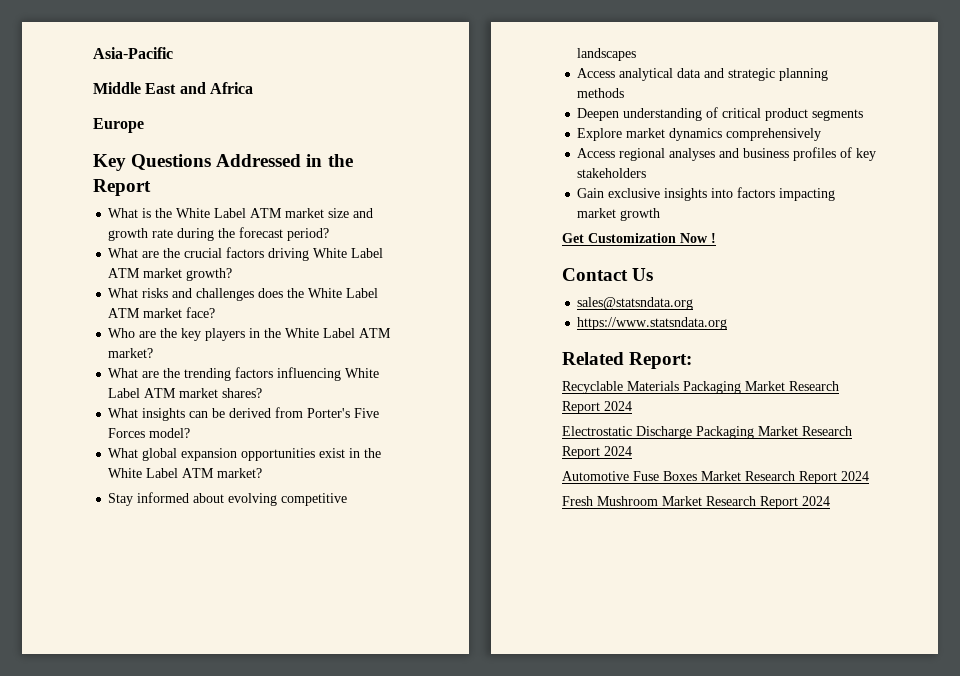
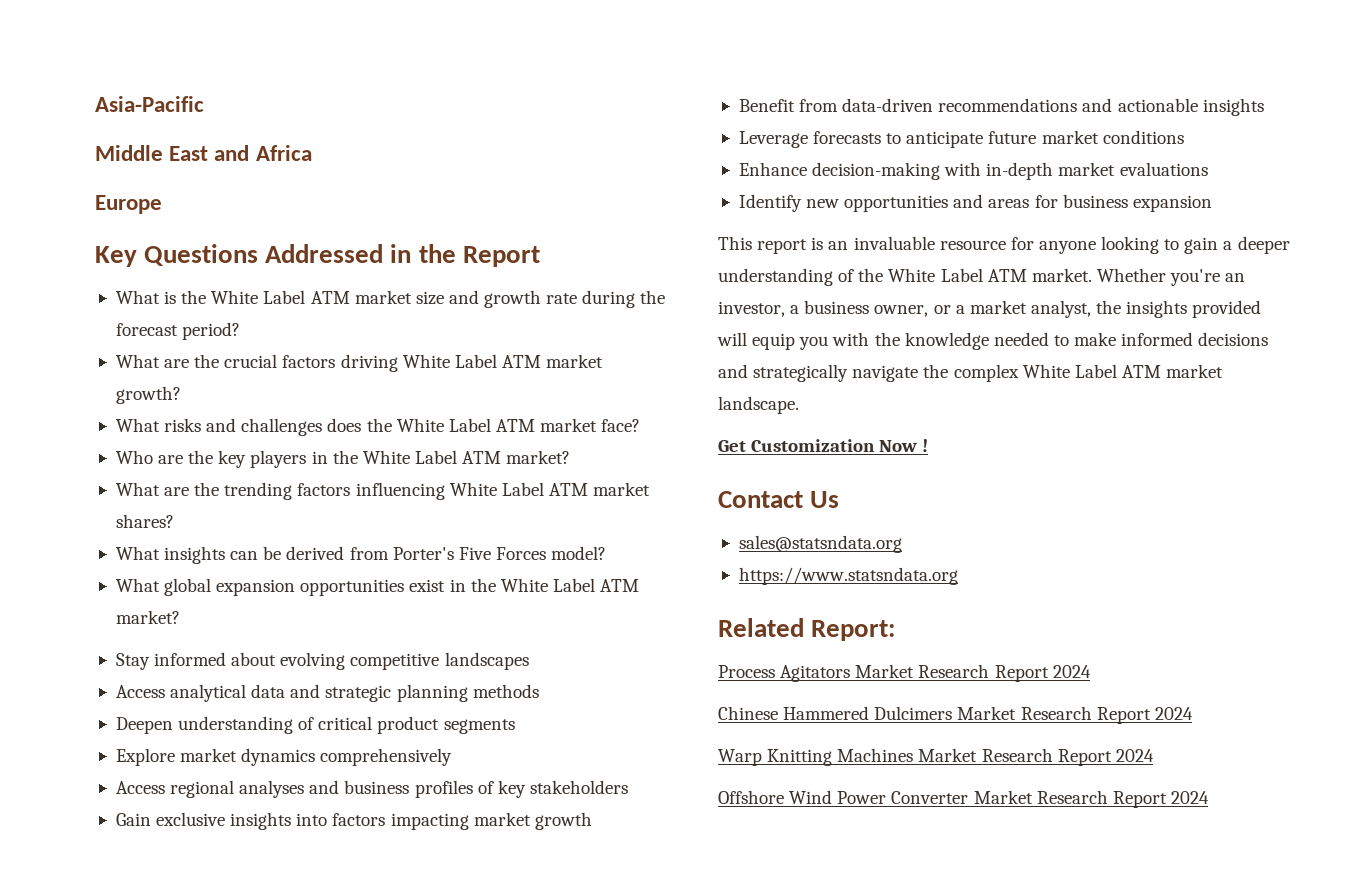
+ Benefit from data-driven recommendations and actionable insights
+ Leverage forecasts to anticipate future market conditions
+ Enhance decision-making with in-depth market evaluations
+ Identify new opportunities and areas for business expansion
+ This report is an invaluable resource for anyone looking to gain a deeper understanding of the White Label ATM market. Whether you're an investor, a business owner, or a market analyst, the insights provided will equip you with the knowledge needed to make informed decisions and strategically navigate the complex White Label ATM market landscape.
- Recyclable Materials Packaging Market Research Report 2024
- Electrostatic Discharge Packaging Market Research Report 2024
- Automotive Fuse Boxes Market Research Report 2024
- Fresh Mushroom Market Research Report 2024
+ Process Agitators Market Research Report 2024
+ Chinese Hammered Dulcimers Market Research Report 2024
+ Warp Knitting Machines Market Research Report 2024
+ Offshore Wind Power Converter Market Research Report 2024

